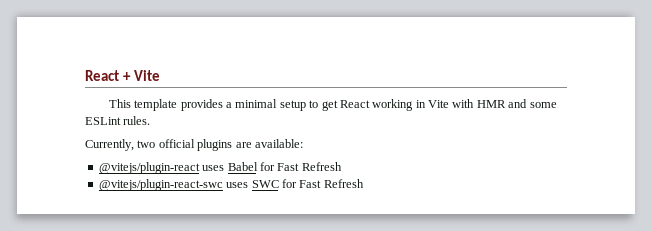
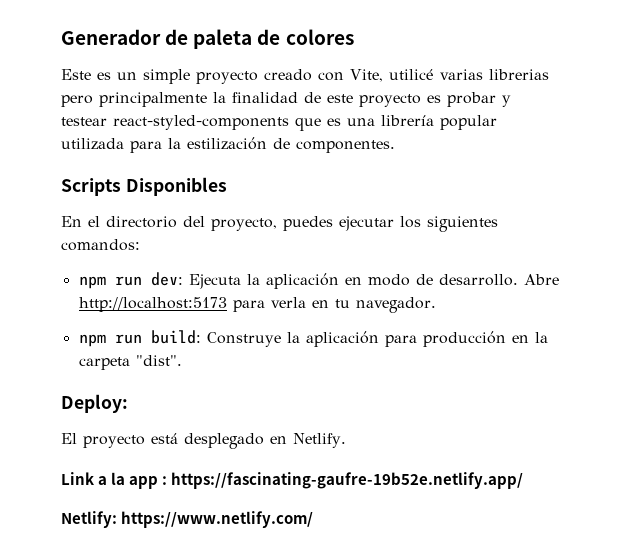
- React + Vite
- This template provides a minimal setup to get React working in Vite with HMR and some ESLint rules.
- Currently, two official plugins are available:
- @vitejs/plugin-react uses Babel for Fast Refresh
- @vitejs/plugin-react-swc uses SWC for Fast Refresh
+ Generador de paleta de colores
+ Este es un simple proyecto creado con Vite, utilicé varias librerias pero principalmente la finalidad de este proyecto es probar y testear react-styled-components que es una librería popular utilizada para la estilización de componentes.
+ Scripts Disponibles
+ En el directorio del proyecto, puedes ejecutar los siguientes comandos:
+ npm run dev: Ejecuta la aplicación en modo de desarrollo. Abre http://localhost:5173 para verla en tu navegador.
+ npm run build: Construye la aplicación para producción en la carpeta "dist".
+ Deploy:
+ El proyecto está desplegado en Netlify.
+ Link a la app : https://fascinating-gaufre-19b52e.netlify.app/
+ Netlify: https://www.netlify.com/

